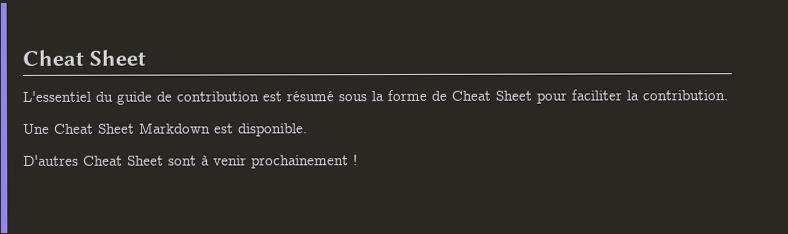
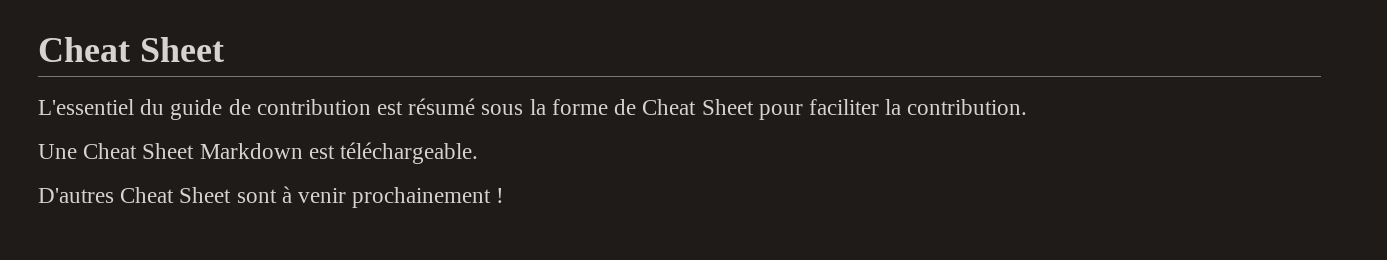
- Une Cheat Sheet Markdown est disponible.
+ Une Cheat Sheet Markdown est téléchargeable.

